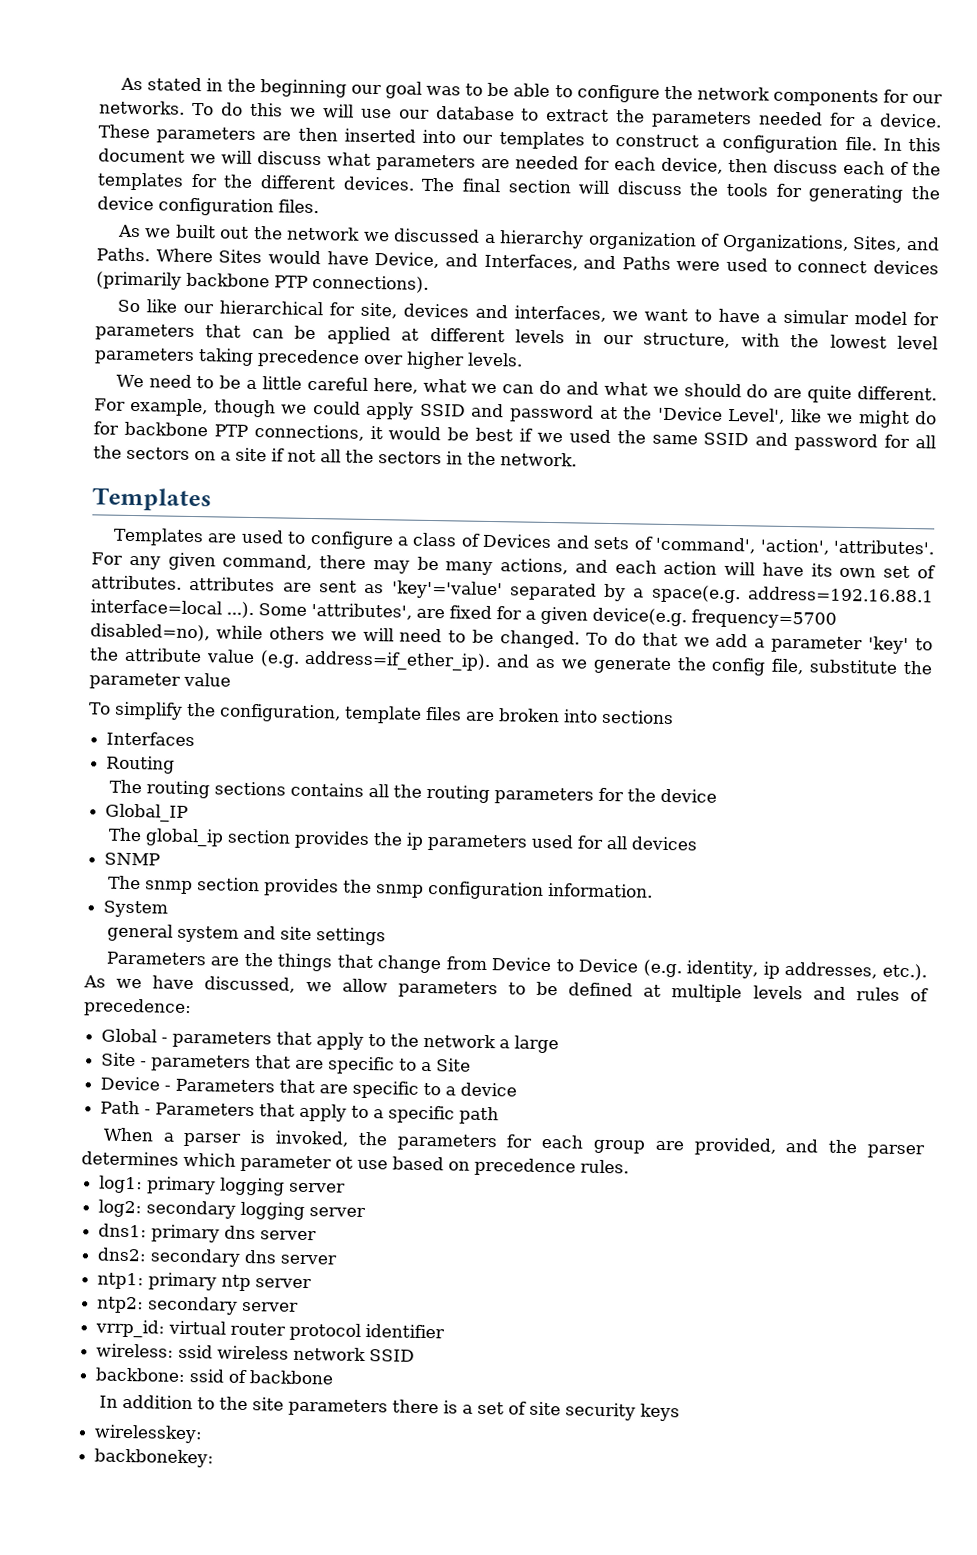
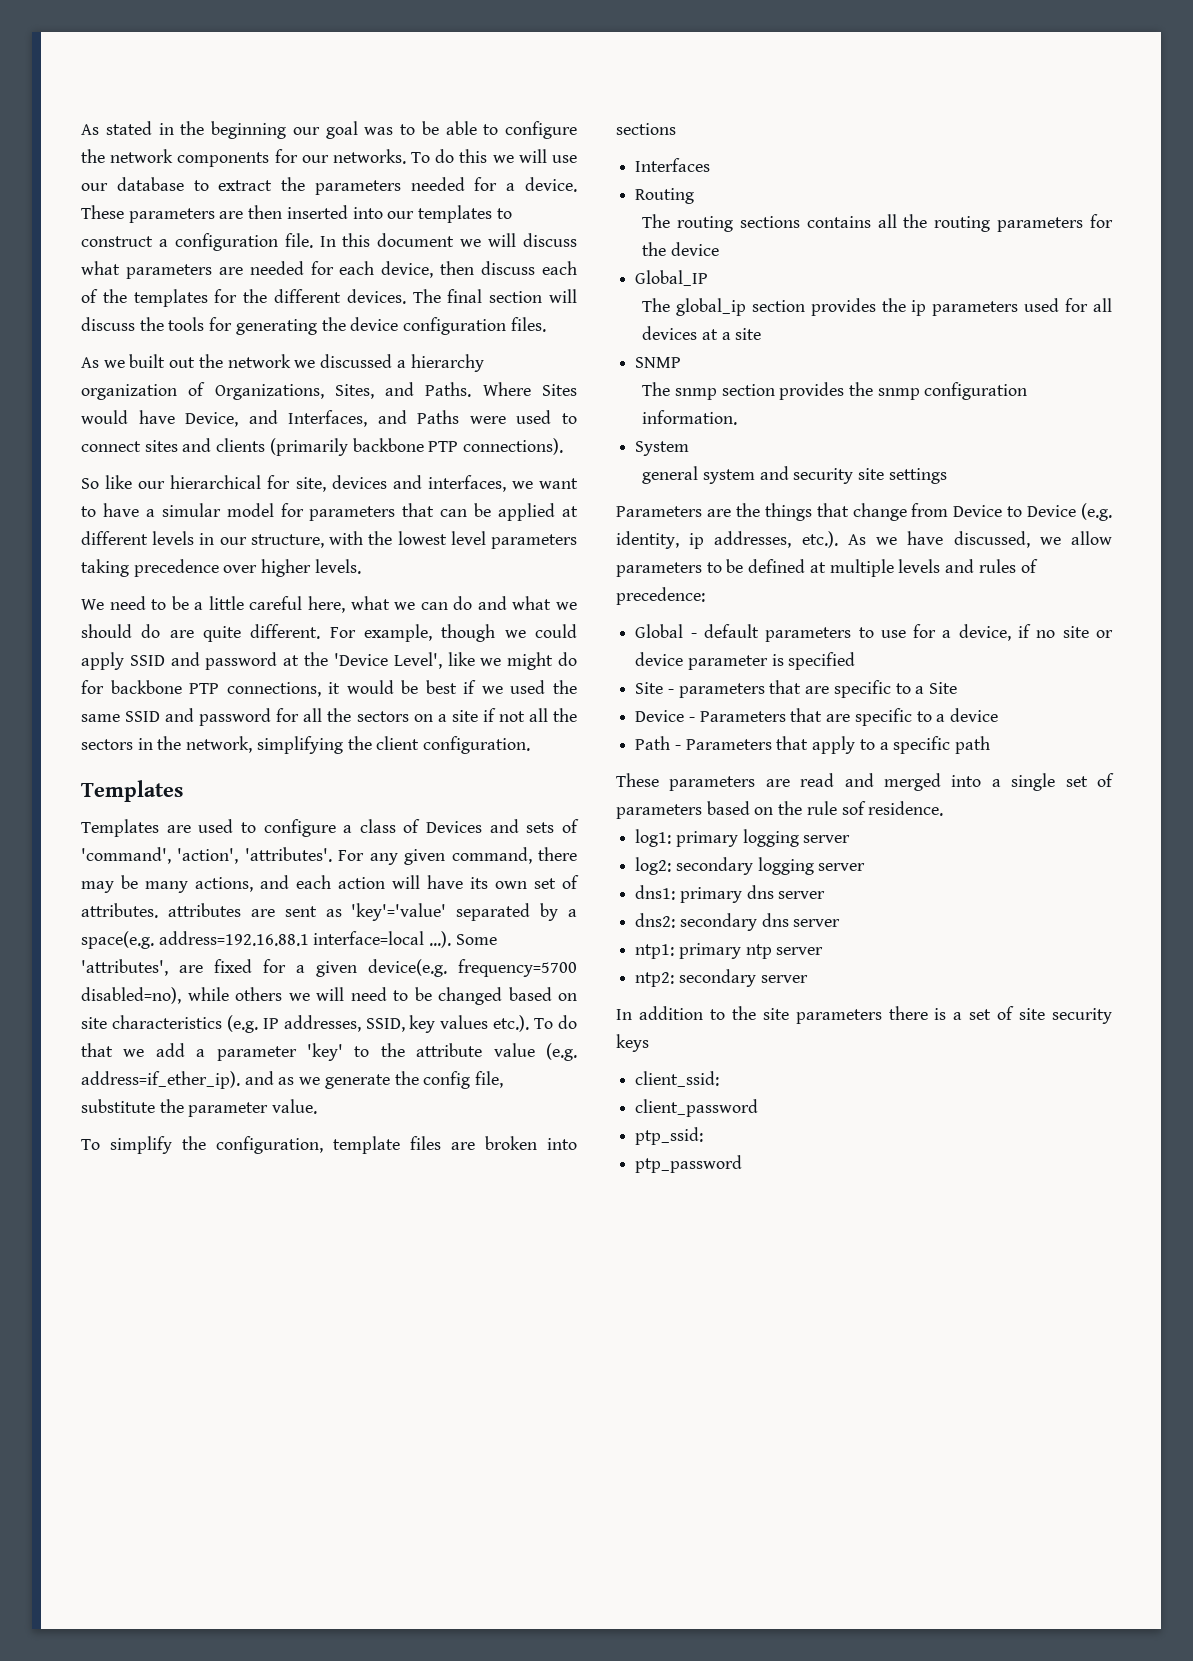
- Where Sites would have Device, and Interfaces, and Paths were used to connect devices (primarily backbone PTP connections).
+ Where Sites would have Device, and Interfaces, and Paths were used to connect sites and clients (primarily backbone PTP connections).
- For example, though we could apply SSID and password at the 'Device Level', like we might do for backbone PTP connections, it would be best if we used the same SSID and password for all the sectors on a site if not all the sectors in the network.
+ For example, though we could apply SSID and password at the 'Device Level', like we might do for backbone PTP connections, it would be best if we used the same SSID and password for all the sectors on a site if not all the sectors in the network, simplifying the client configuration.
- For any given command, there may be many actions, and each action will have its own set of attributes. attributes are sent as 'key'='value' separated by a space(e.g. address=192.16.88.1 interface=local ...). Some 'attributes', are fixed for a given device(e.g. frequency=5700 disabled=no), while others we will need to be changed. To do that we add a parameter 'key' to the attribute value (e.g. address=if_ether_ip). and as we generate the config file, substitute the parameter value
+ For any given command, there may be many actions, and each action will have its own set of attributes. attributes are sent as 'key'='value' separated by a space(e.g. address=192.16.88.1 interface=local ...). Some 'attributes', are fixed for a given device(e.g. frequency=5700 disabled=no), while others we will need to be changed based on site characteristics (e.g. IP addresses, SSID, key values etc.). To do that we add a parameter 'key' to the attribute value (e.g. address=if_ether_ip). and as we generate the config file, substitute the parameter value.
- The global_ip section provides the ip parameters used for all devices
+ The global_ip section provides the ip parameters used for all devices at a site
- general system and site settings
+ general system and security site settings
- Global - parameters that apply to the network a large
+ Global - default parameters to use for a device, if no site or device parameter is specified
- When a parser is invoked, the parameters for each group are provided, and the parser determines which parameter ot use based on precedence rules.
+ These parameters are read and merged into a single set of parameters based on the rule sof residence.
- vrrp_id: virtual router protocol identifier
- wireless: ssid wireless network SSID
- backbone: ssid of backbone
- wirelesskey:
- backbonekey:
+ client_ssid:
+ client_password
+ ptp_ssid:
+ ptp_password

